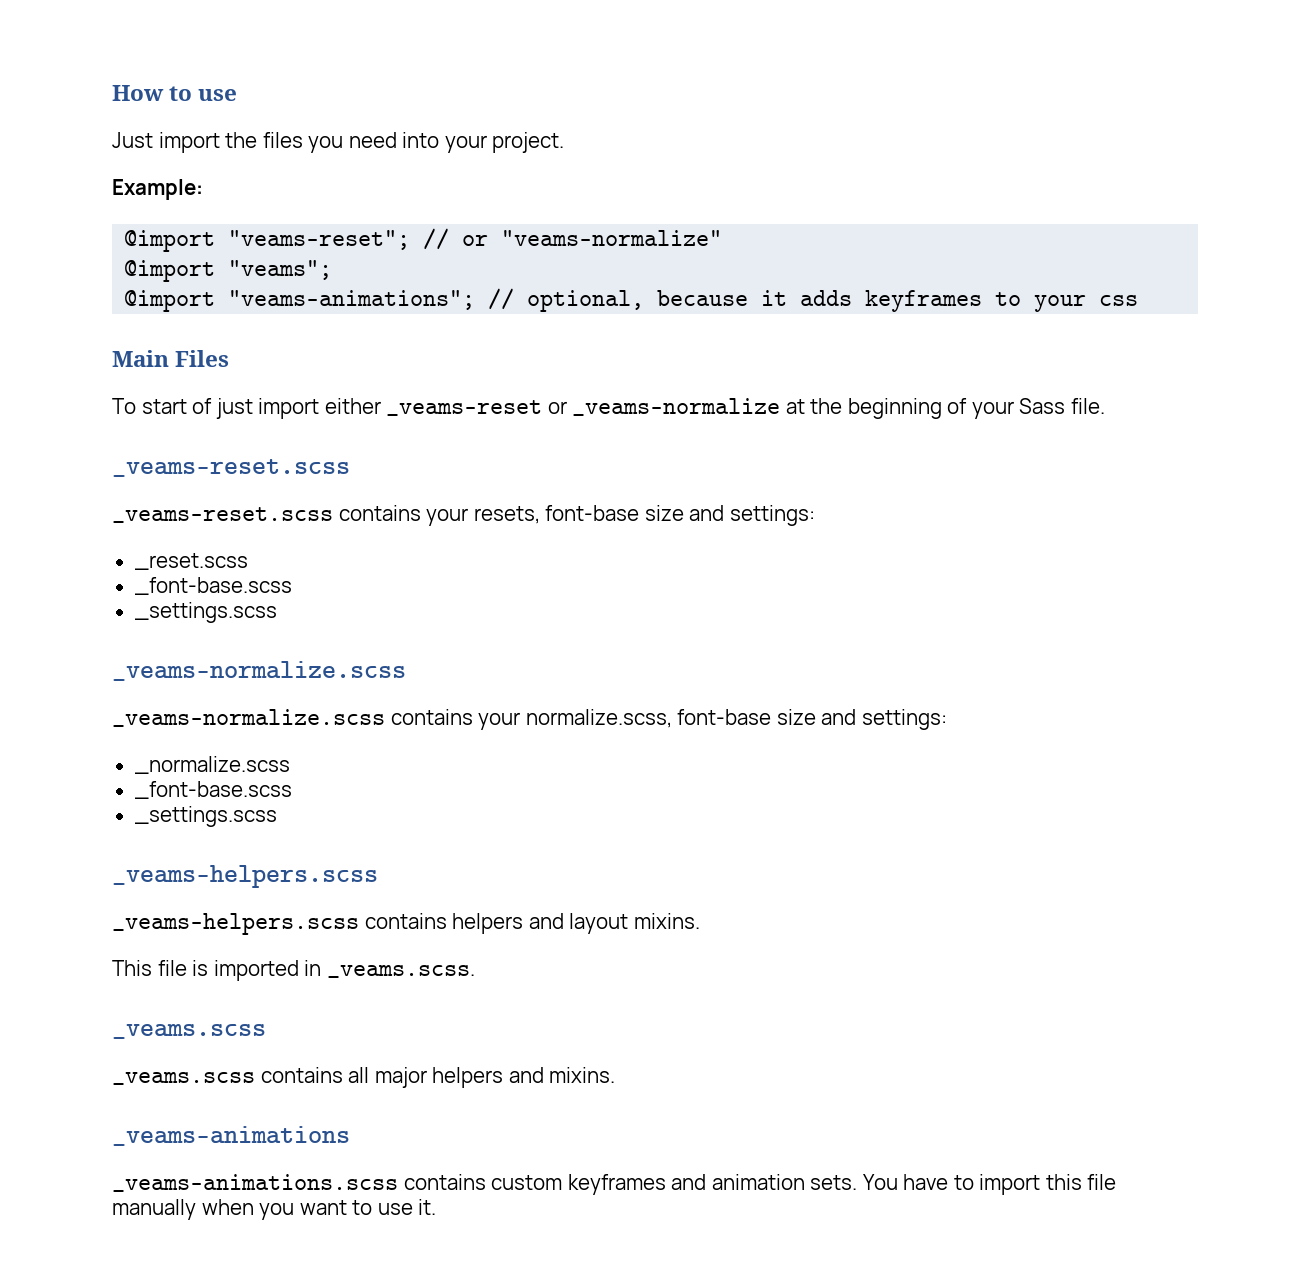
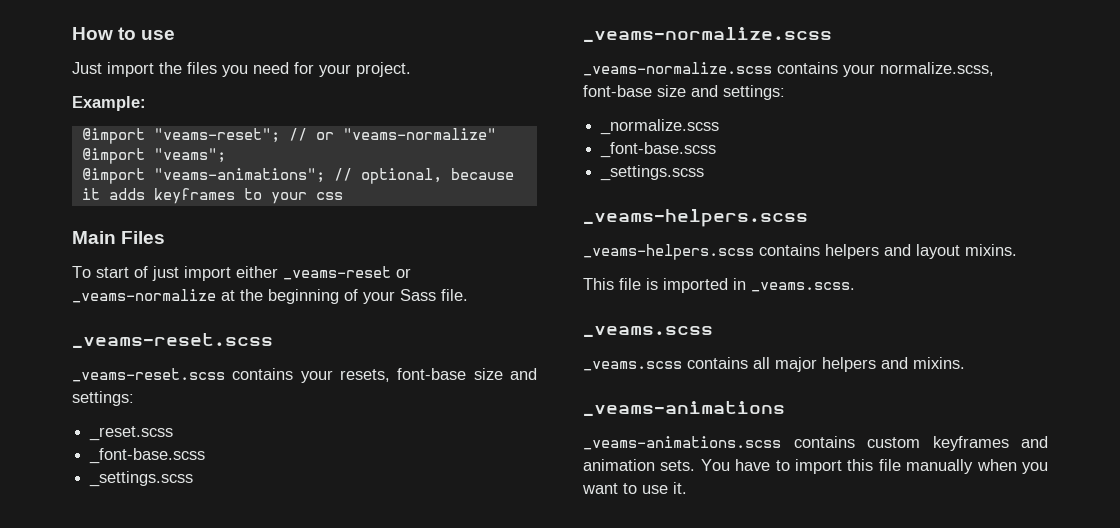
- Just import the files you need into your project.
+ Just import the files you need for your project.

